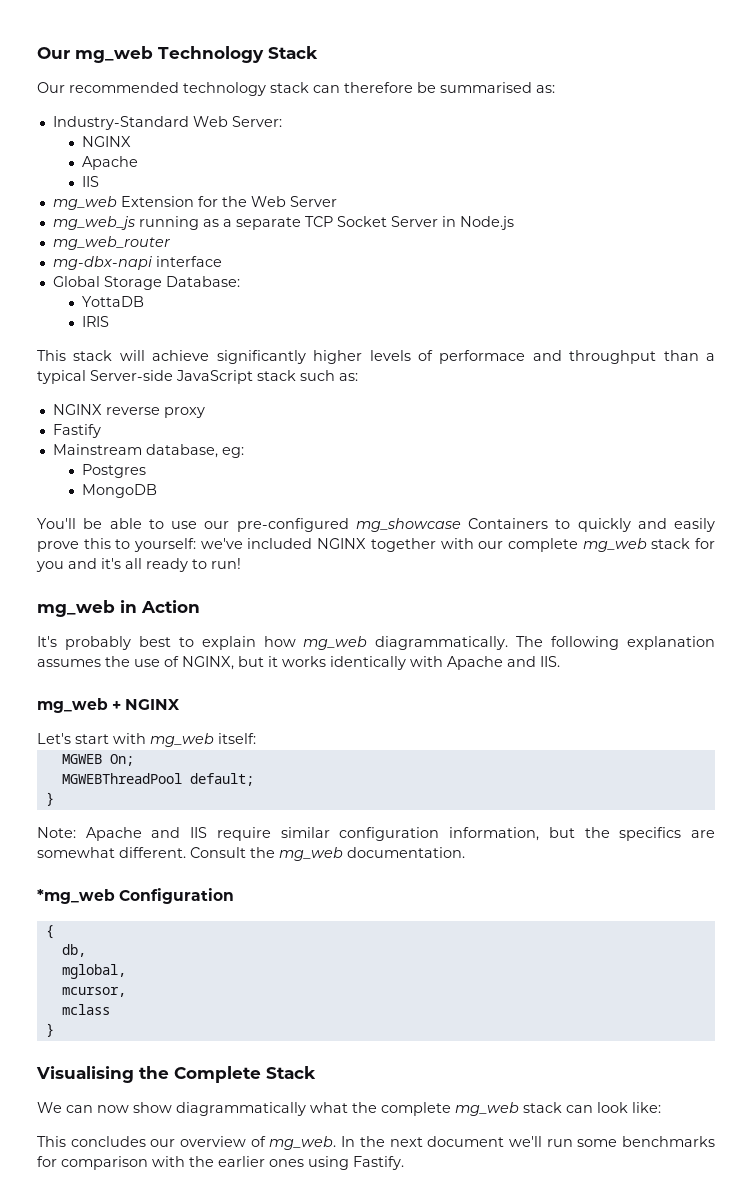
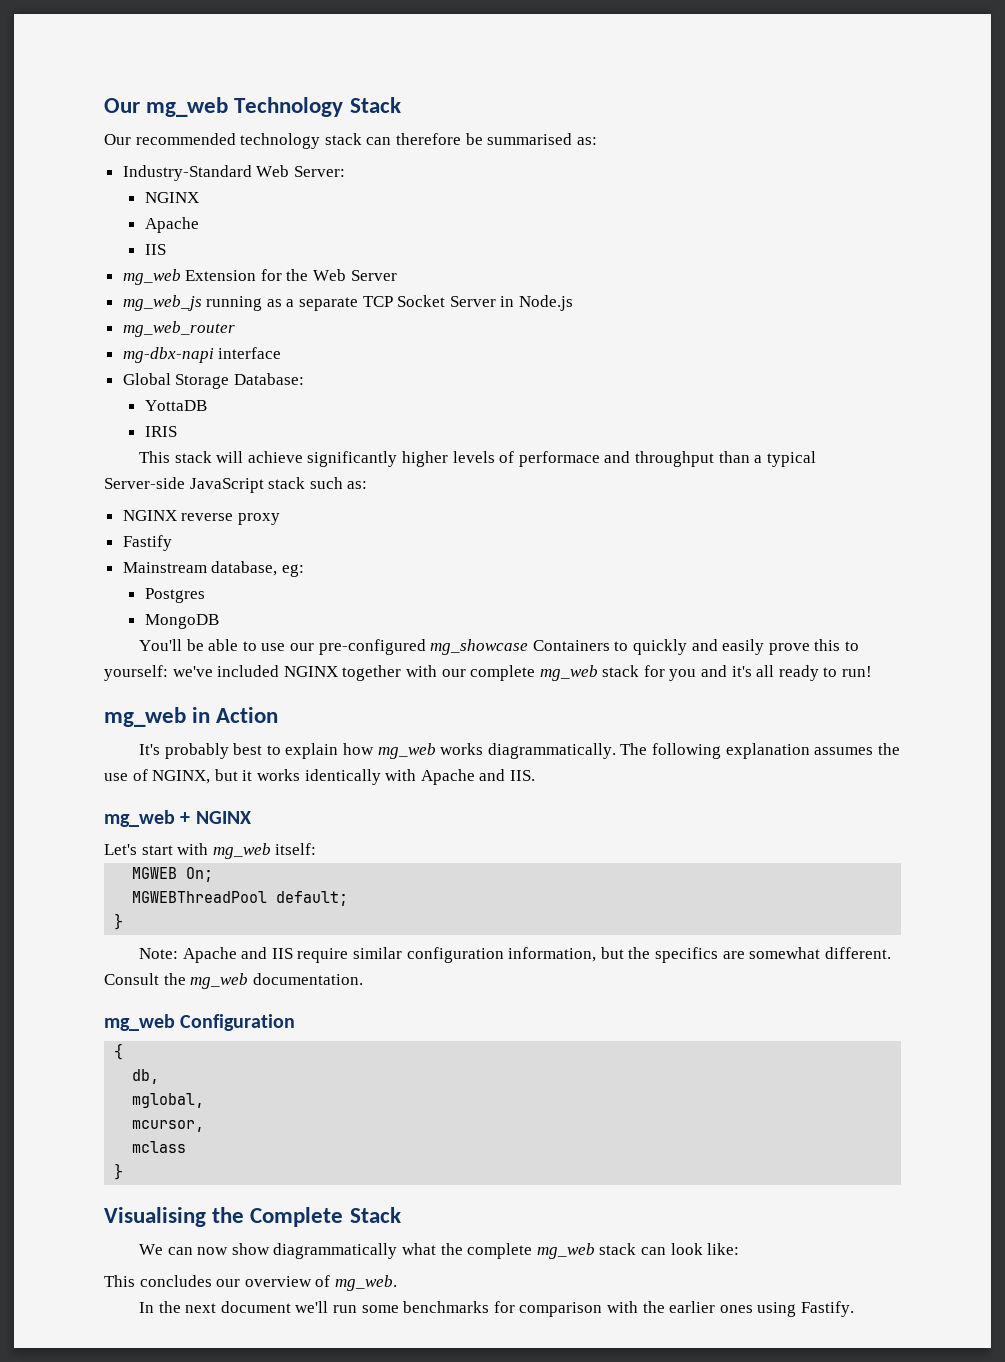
- It's probably best to explain how mg_web diagrammatically.
+ It's probably best to explain how mg_web works diagrammatically.
- *mg_web Configuration
+ mg_web Configuration
- This concludes our overview of mg_web. In the next document we'll run some benchmarks for comparison with the earlier ones using Fastify.
+ This concludes our overview of mg_web.
+ In the next document we'll run some benchmarks for comparison with the earlier ones using Fastify.

